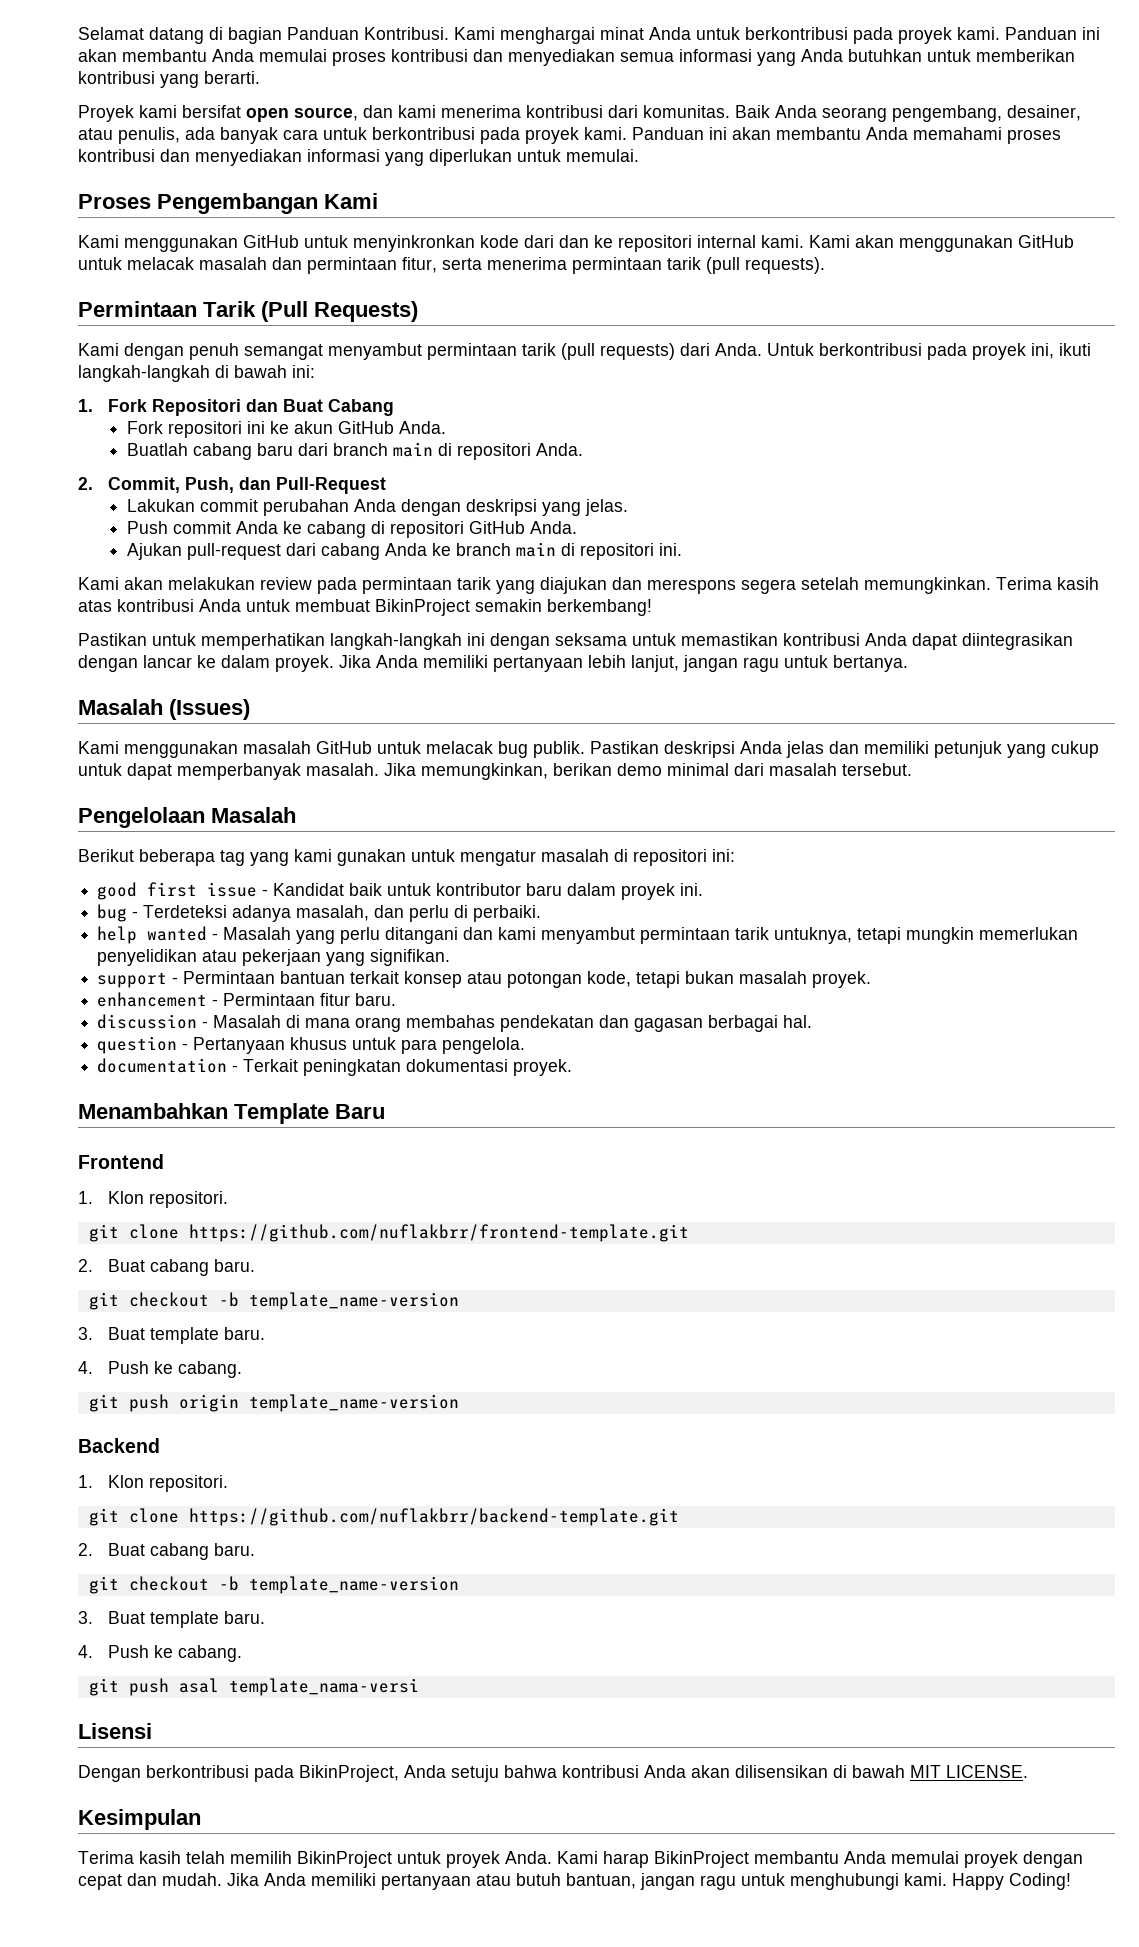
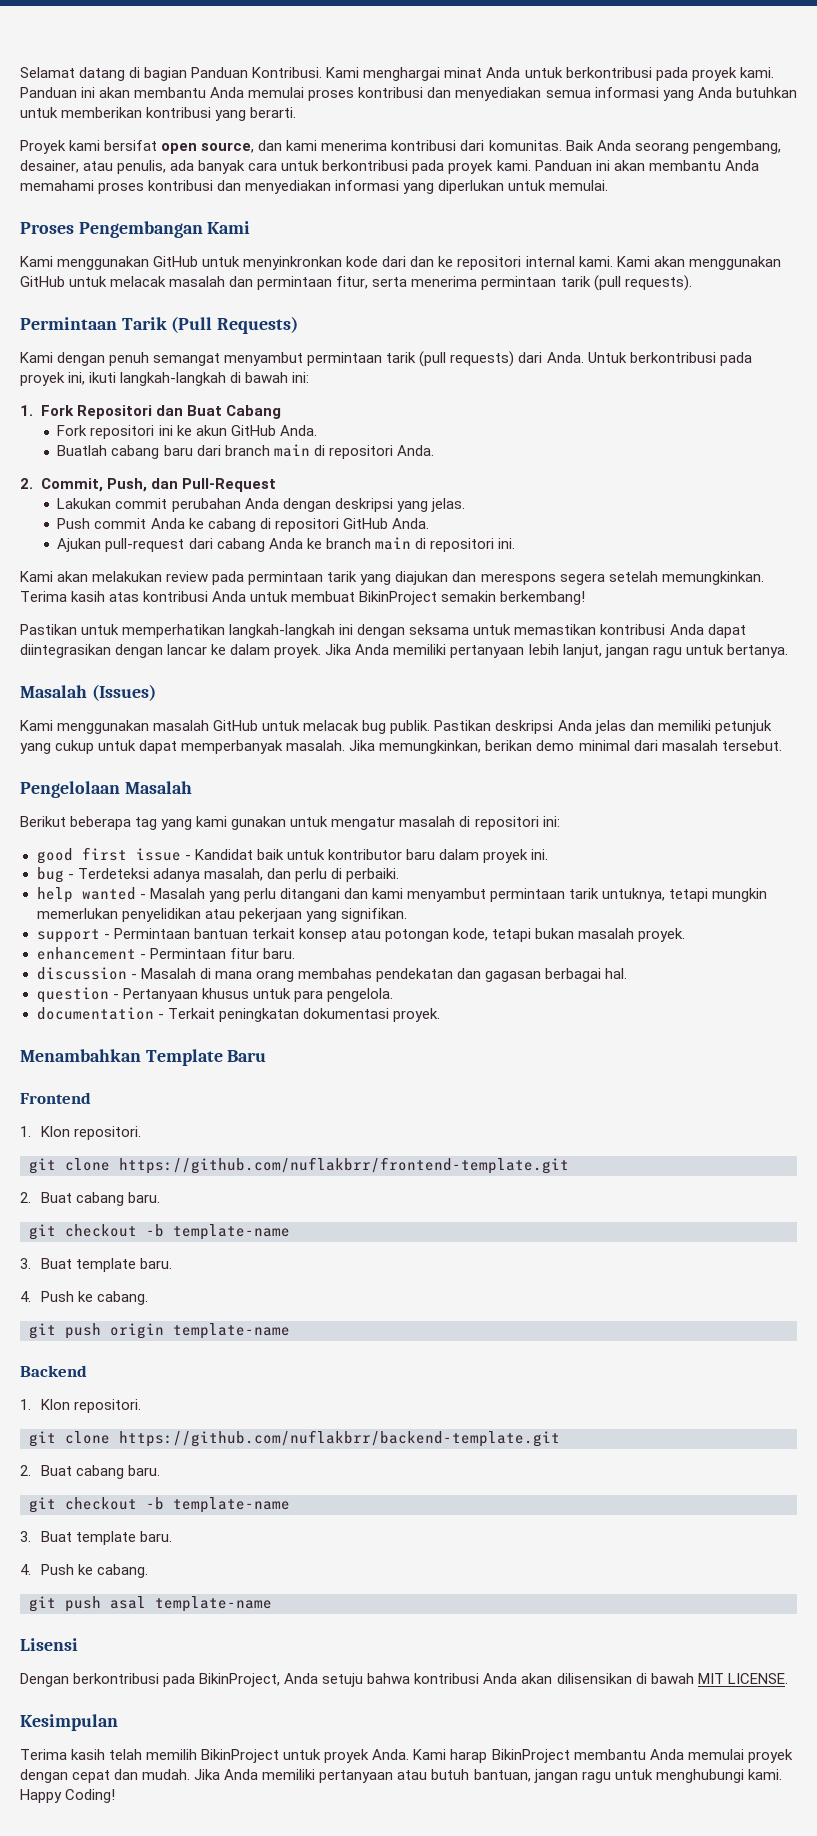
  git clone https://github.com/nuflakbrr/frontend-template.git
  2. Buat cabang baru.
- git checkout -b template_name-version
+ git checkout -b template-name
- git push origin template_name-version
+ git push origin template-name
  git clone https://github.com/nuflakbrr/backend-template.git
  2. Buat cabang baru.
- git checkout -b template_name-version
+ git checkout -b template-name
- git push asal template_nama-versi
+ git push asal template-name

